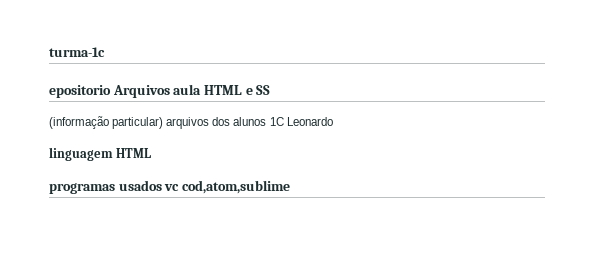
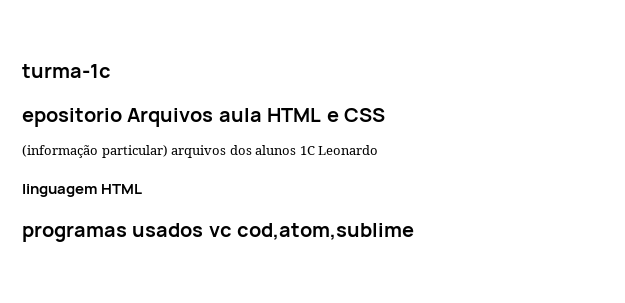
- epositorio Arquivos aula HTML e SS
+ epositorio Arquivos aula HTML e CSS

